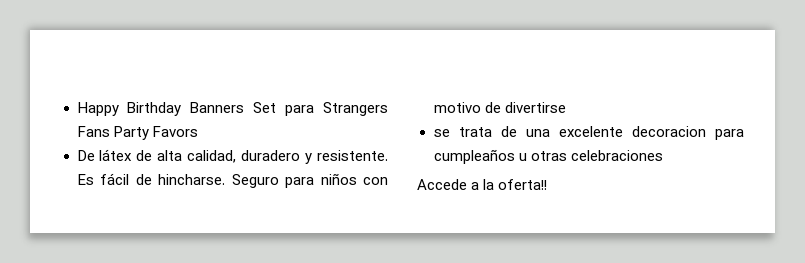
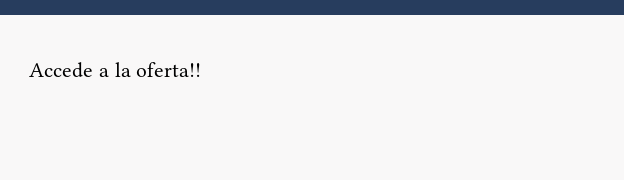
- Happy Birthday Banners Set para Strangers Fans Party Favors
- De látex de alta calidad, duradero y resistente. Es fácil de hincharse. Seguro para niños con motivo de divertirse
- se trata de una excelente decoracion para cumpleaños u otras celebraciones

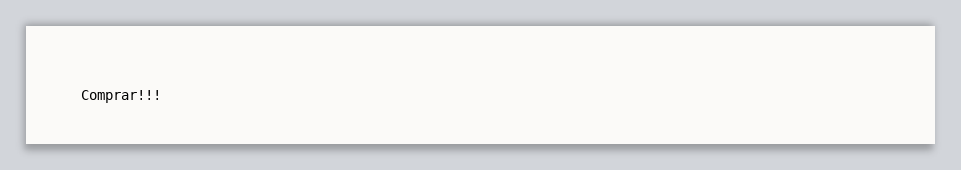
- Accede a la oferta!!
+ Comprar!!!

